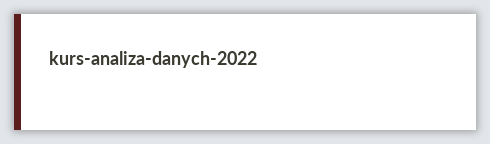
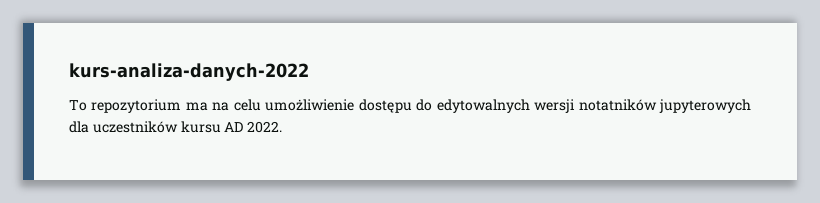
+ To repozytorium ma na celu umożliwienie dostępu do edytowalnych wersji notatników jupyterowych dla uczestników kursu AD 2022.

